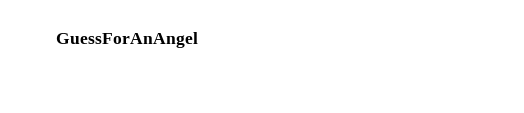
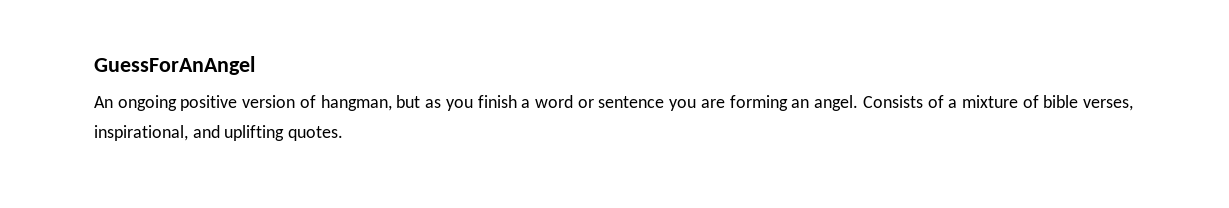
+ An ongoing positive version of hangman, but as you finish a word or sentence you are forming an angel. Consists of a mixture of bible verses, inspirational, and uplifting quotes.

